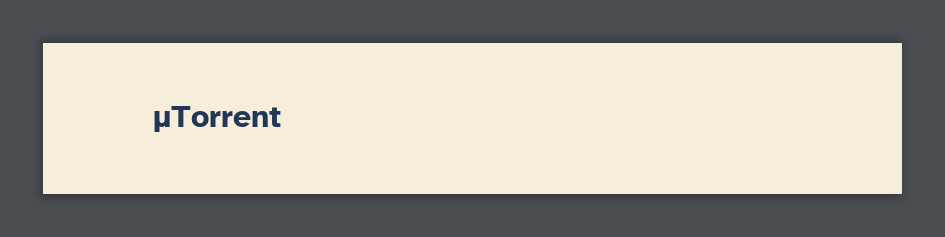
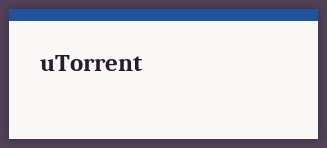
- μTorrent
+ uTorrent

